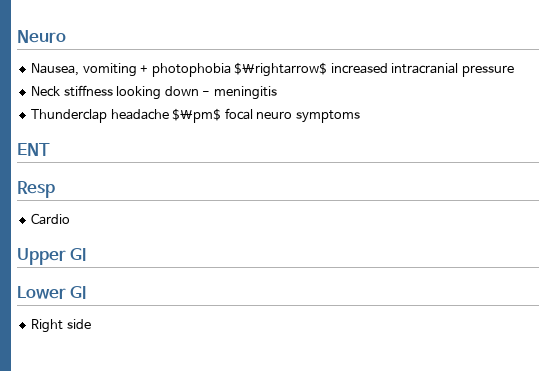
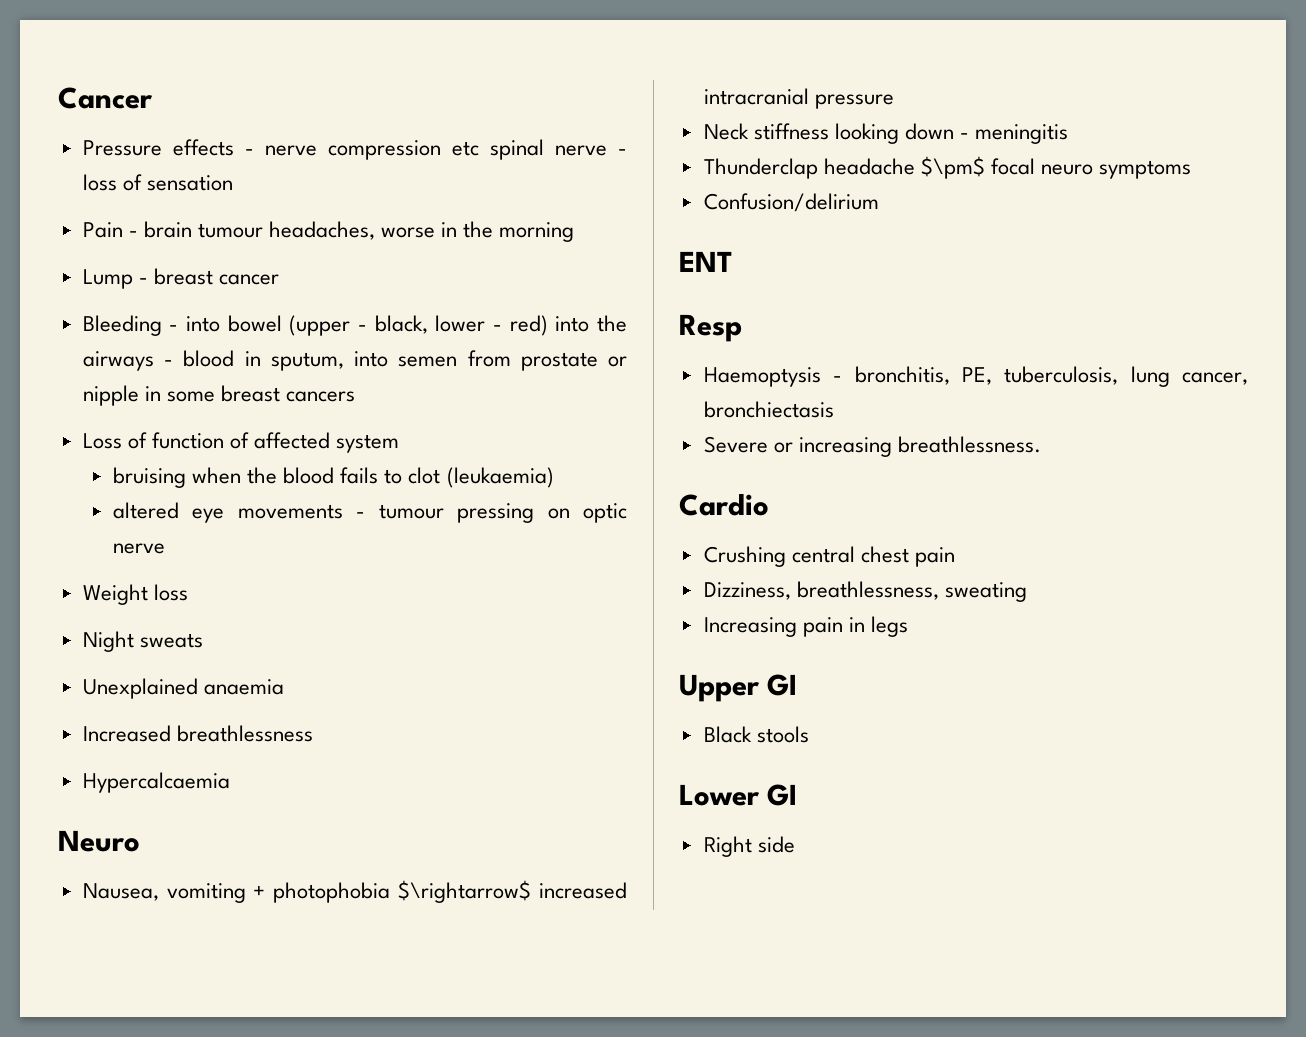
+ Cancer
+ Pressure effects - nerve compression etc spinal nerve - loss of sensation
+ Pain - brain tumour headaches, worse in the morning
+ Lump - breast cancer
+ Bleeding - into bowel (upper - black, lower - red) into the airways - blood in sputum, into semen from prostate or nipple in some breast cancers
+ Loss of function of affected system
+ bruising when the blood fails to clot (leukaemia)
+ altered eye movements - tumour pressing on optic nerve
+ Weight loss
+ Night sweats
+ Unexplained anaemia
+ Increased breathlessness
+ Hypercalcaemia
+ Confusion/delirium
+ Haemoptysis - bronchitis, PE, tuberculosis, lung cancer, bronchiectasis
+ Severe or increasing breathlessness.
  Cardio
+ Crushing central chest pain
+ Dizziness, breathlessness, sweating
+ Increasing pain in legs
+ Black stools

